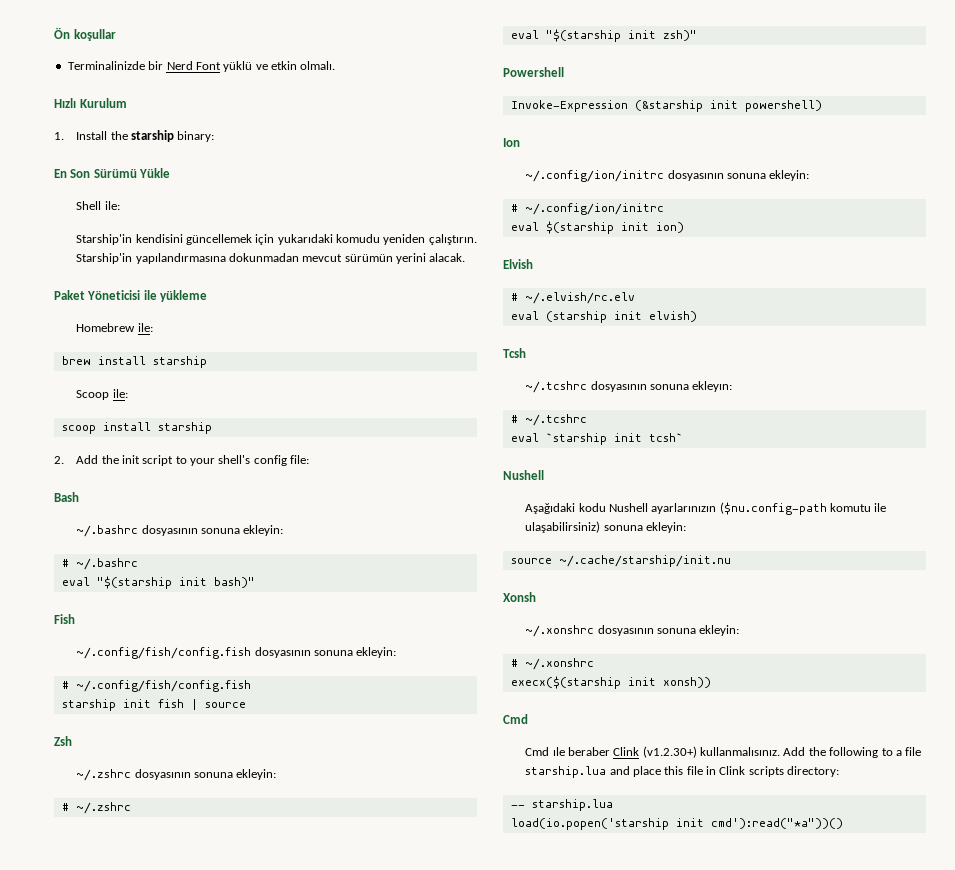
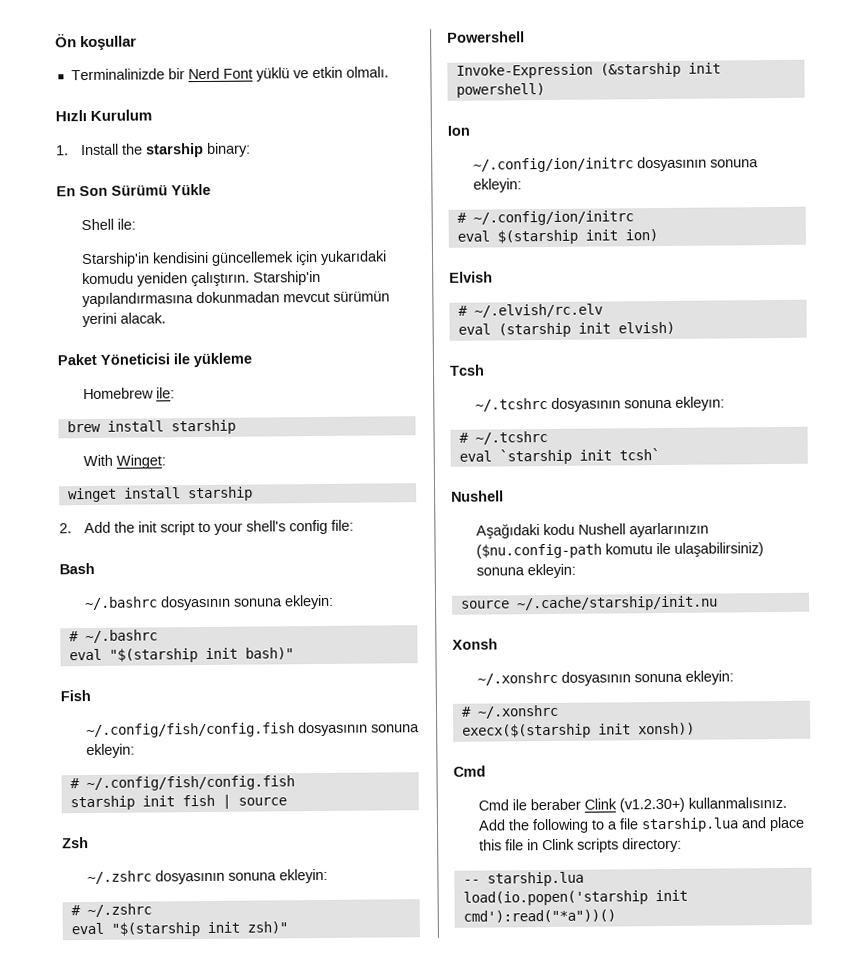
- Scoop ile:
- scoop install starship
+ With Winget:
+ winget install starship
- Cmd ıle beraber Clink (v1.2.30+) kullanmalısınız.
+ Cmd ile beraber Clink (v1.2.30+) kullanmalısınız.

